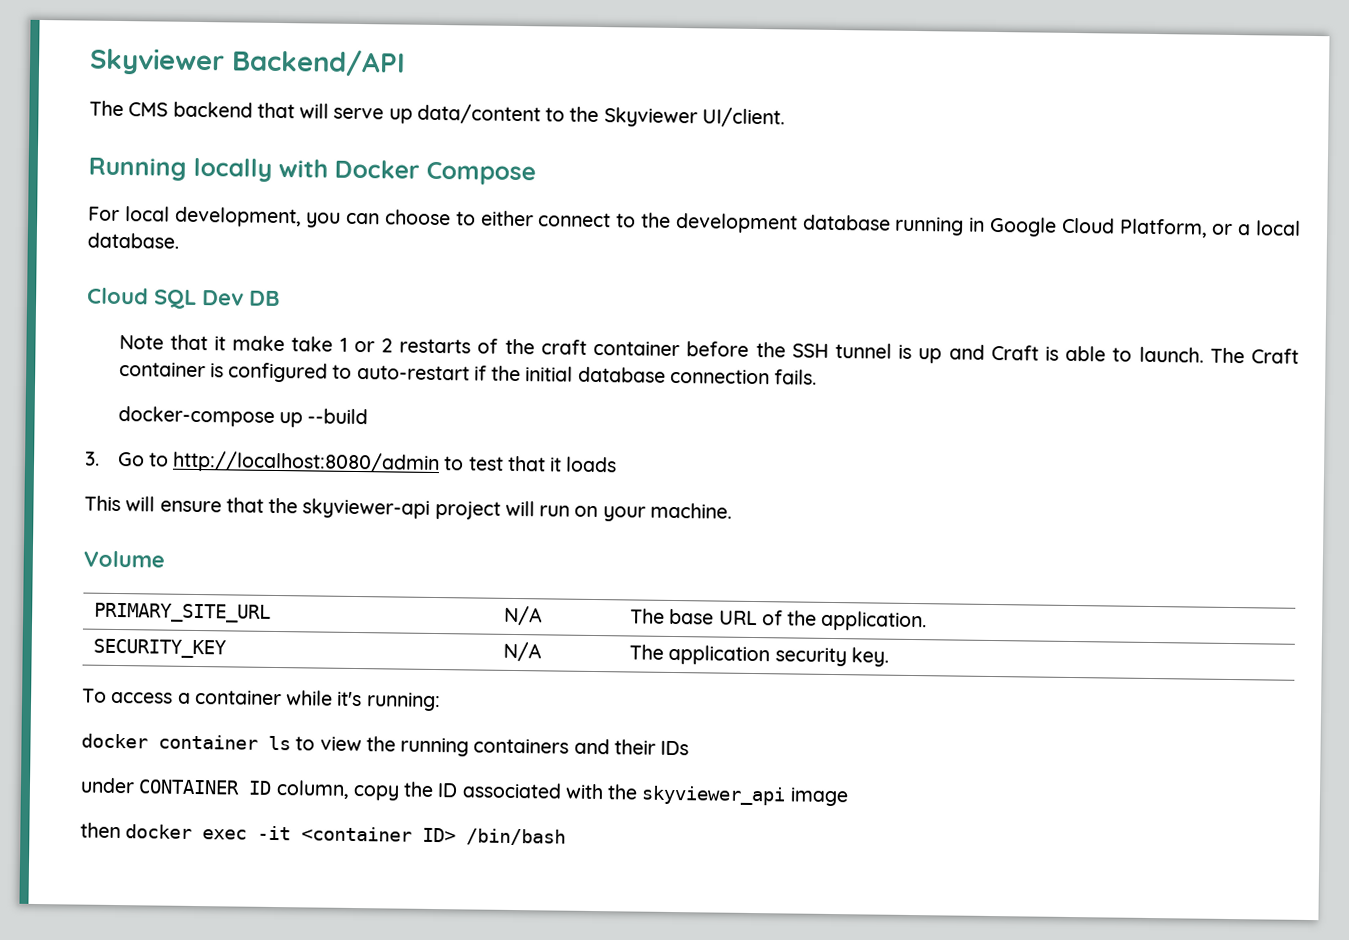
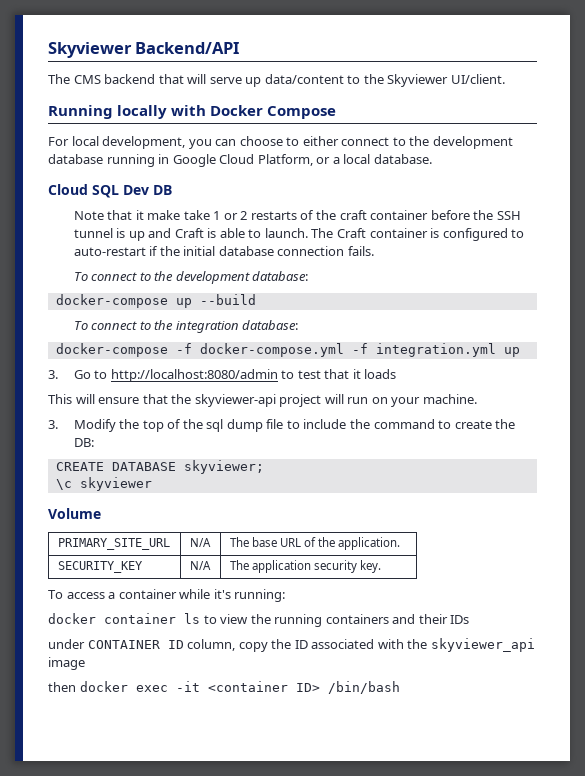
+ To connect to the development database:
  docker-compose up --build
+ To connect to the integration database:
+ docker-compose -f docker-compose.yml -f integration.yml up
+ 3. Modify the top of the sql dump file to include the command to create the DB:
+ CREATE DATABASE skyviewer;
+ \c skyviewer

